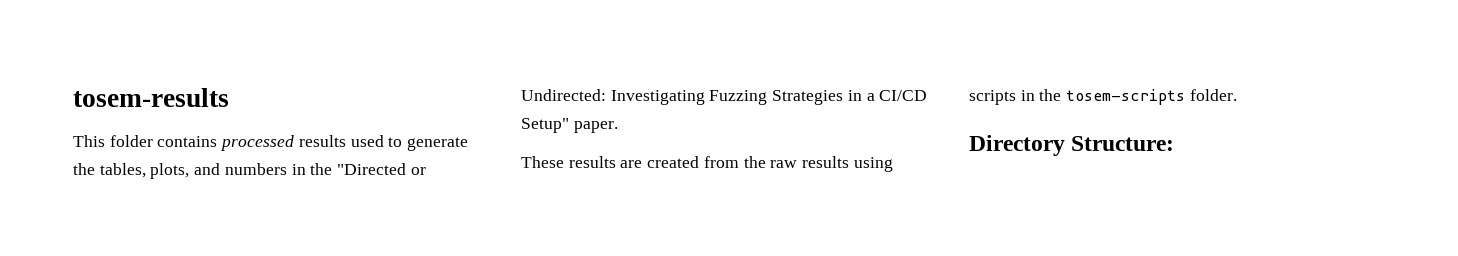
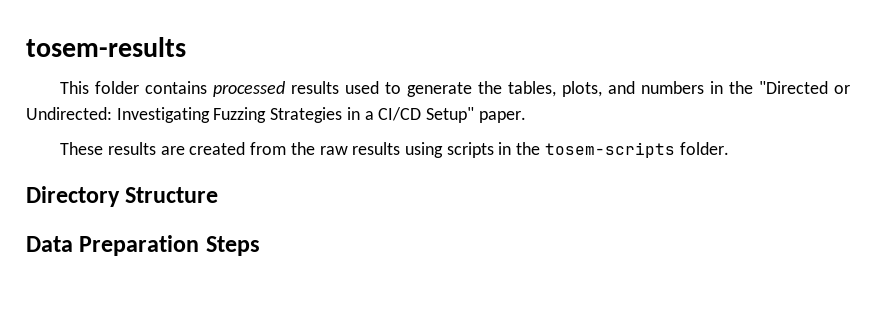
- Directory Structure:
+ Directory Structure
+ Data Preparation Steps

